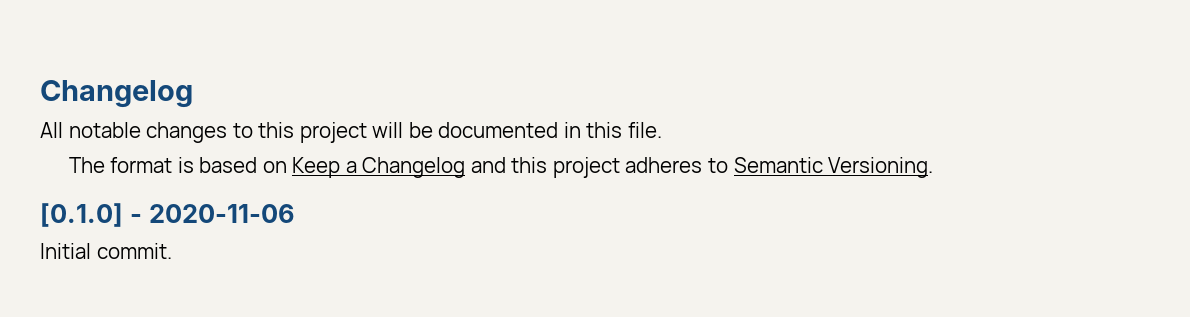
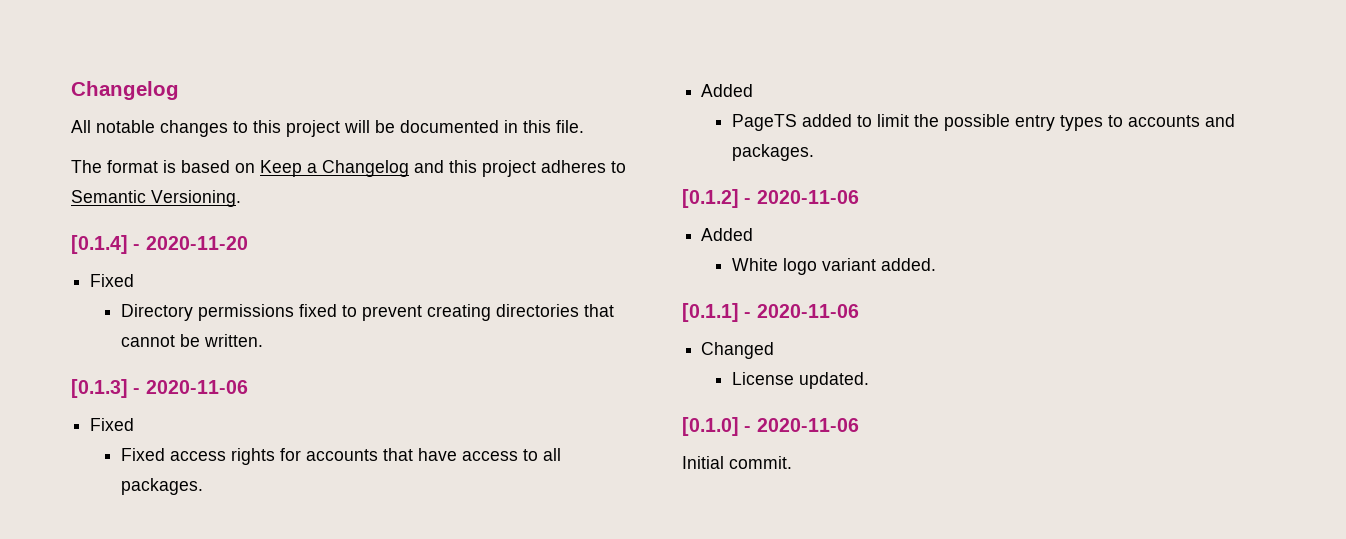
+ [0.1.4] - 2020-11-20
+ Fixed
+ Directory permissions fixed to prevent creating directories that cannot be written.
+ [0.1.3] - 2020-11-06
+ Fixed
+ Fixed access rights for accounts that have access to all packages.
+ Added
+ PageTS added to limit the possible entry types to accounts and packages.
+ [0.1.2] - 2020-11-06
+ Added
+ White logo variant added.
+ [0.1.1] - 2020-11-06
+ Changed
+ License updated.

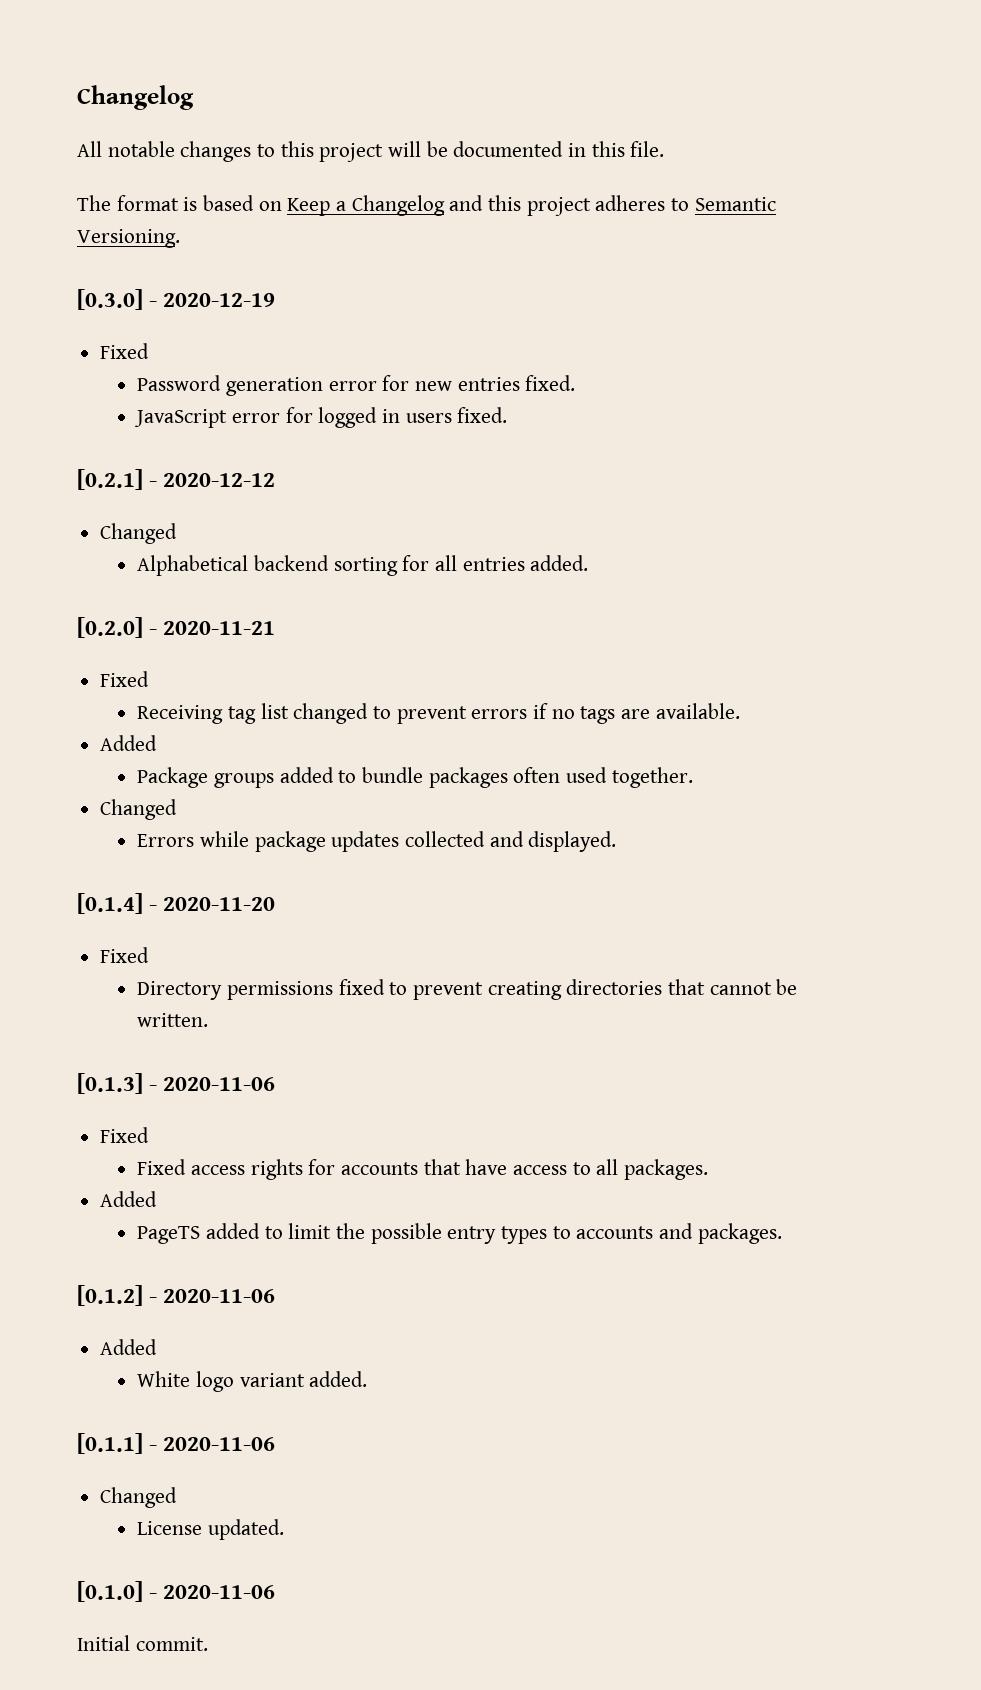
+ [0.3.0] - 2020-12-19
+ Fixed
+ Password generation error for new entries fixed.
+ JavaScript error for logged in users fixed.
+ [0.2.1] - 2020-12-12
+ Changed
+ Alphabetical backend sorting for all entries added.
+ [0.2.0] - 2020-11-21
+ Fixed
+ Receiving tag list changed to prevent errors if no tags are available.
+ Added
+ Package groups added to bundle packages often used together.
+ Changed
+ Errors while package updates collected and displayed.

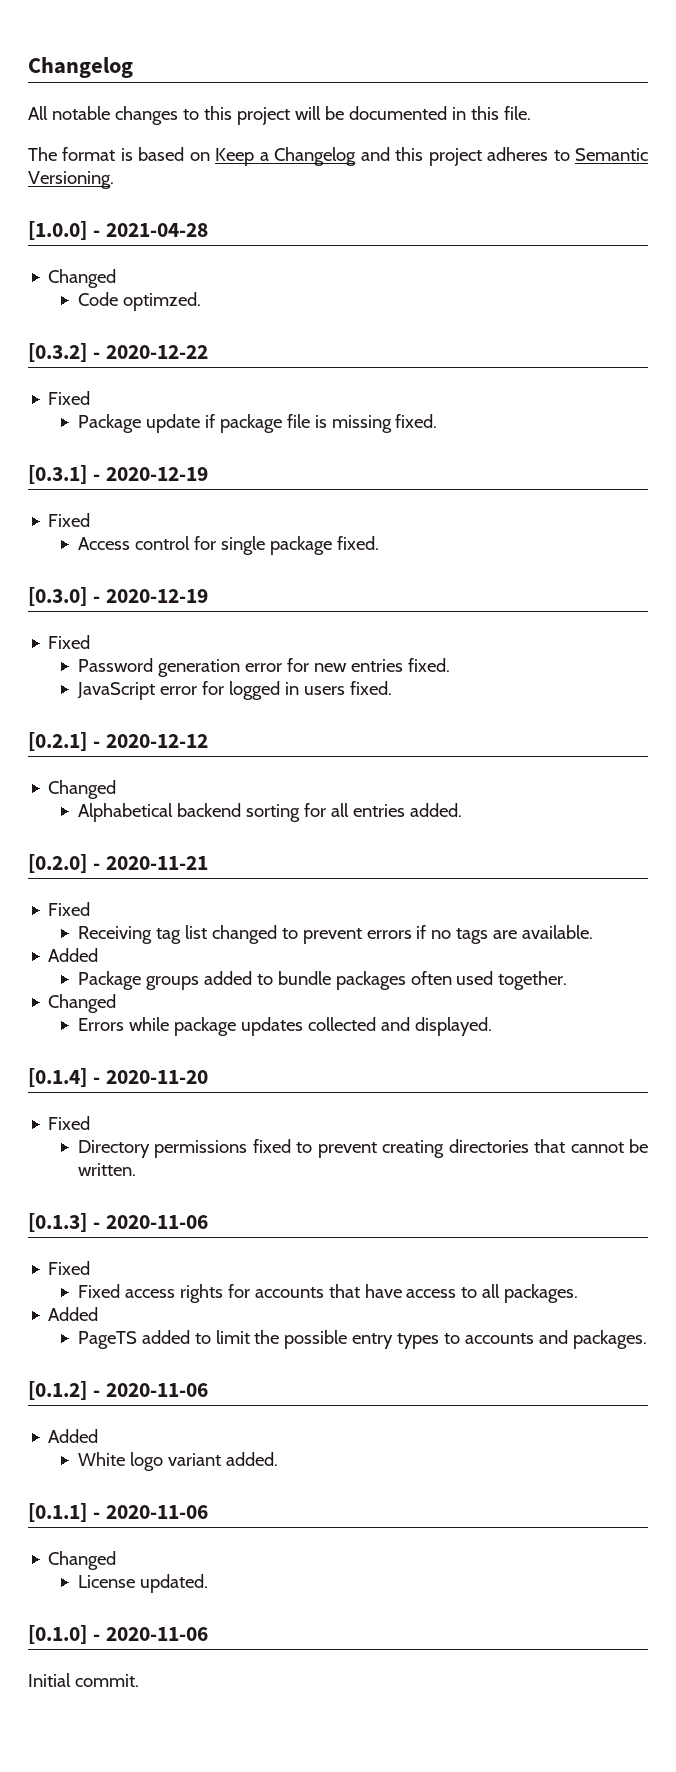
+ [1.0.0] - 2021-04-28
+ Changed
+ Code optimzed.
+ [0.3.2] - 2020-12-22
+ Fixed
+ Package update if package file is missing fixed.
+ [0.3.1] - 2020-12-19
+ Fixed
+ Access control for single package fixed.

